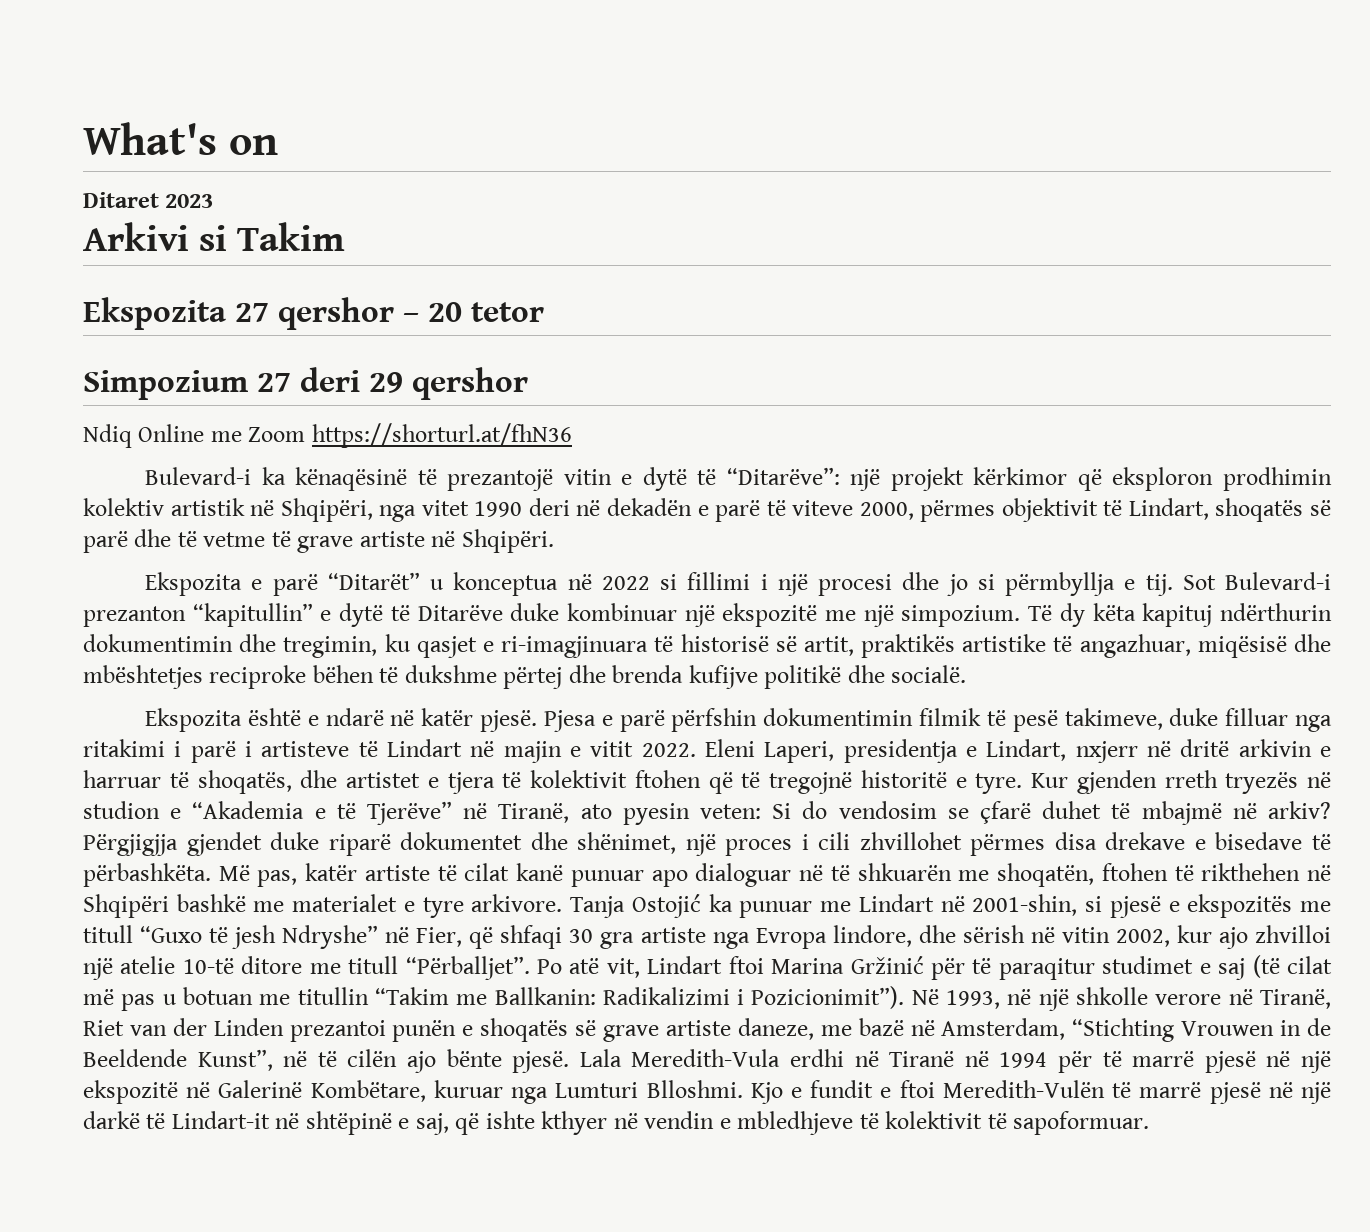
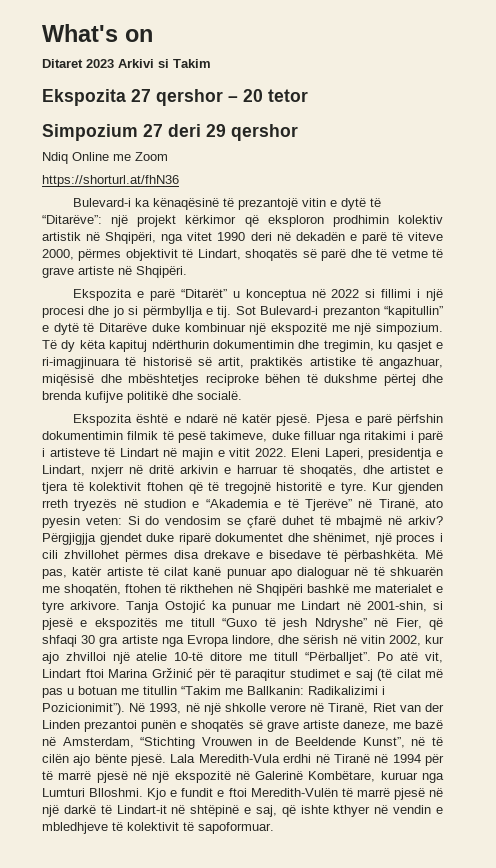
- Ditaret 2023
- Arkivi si Takim
+ Ditaret 2023 Arkivi si Takim
- Ndiq Online me Zoom https://shorturl.at/fhN36
+ Ndiq Online me Zoom
+ https://shorturl.at/fhN36

